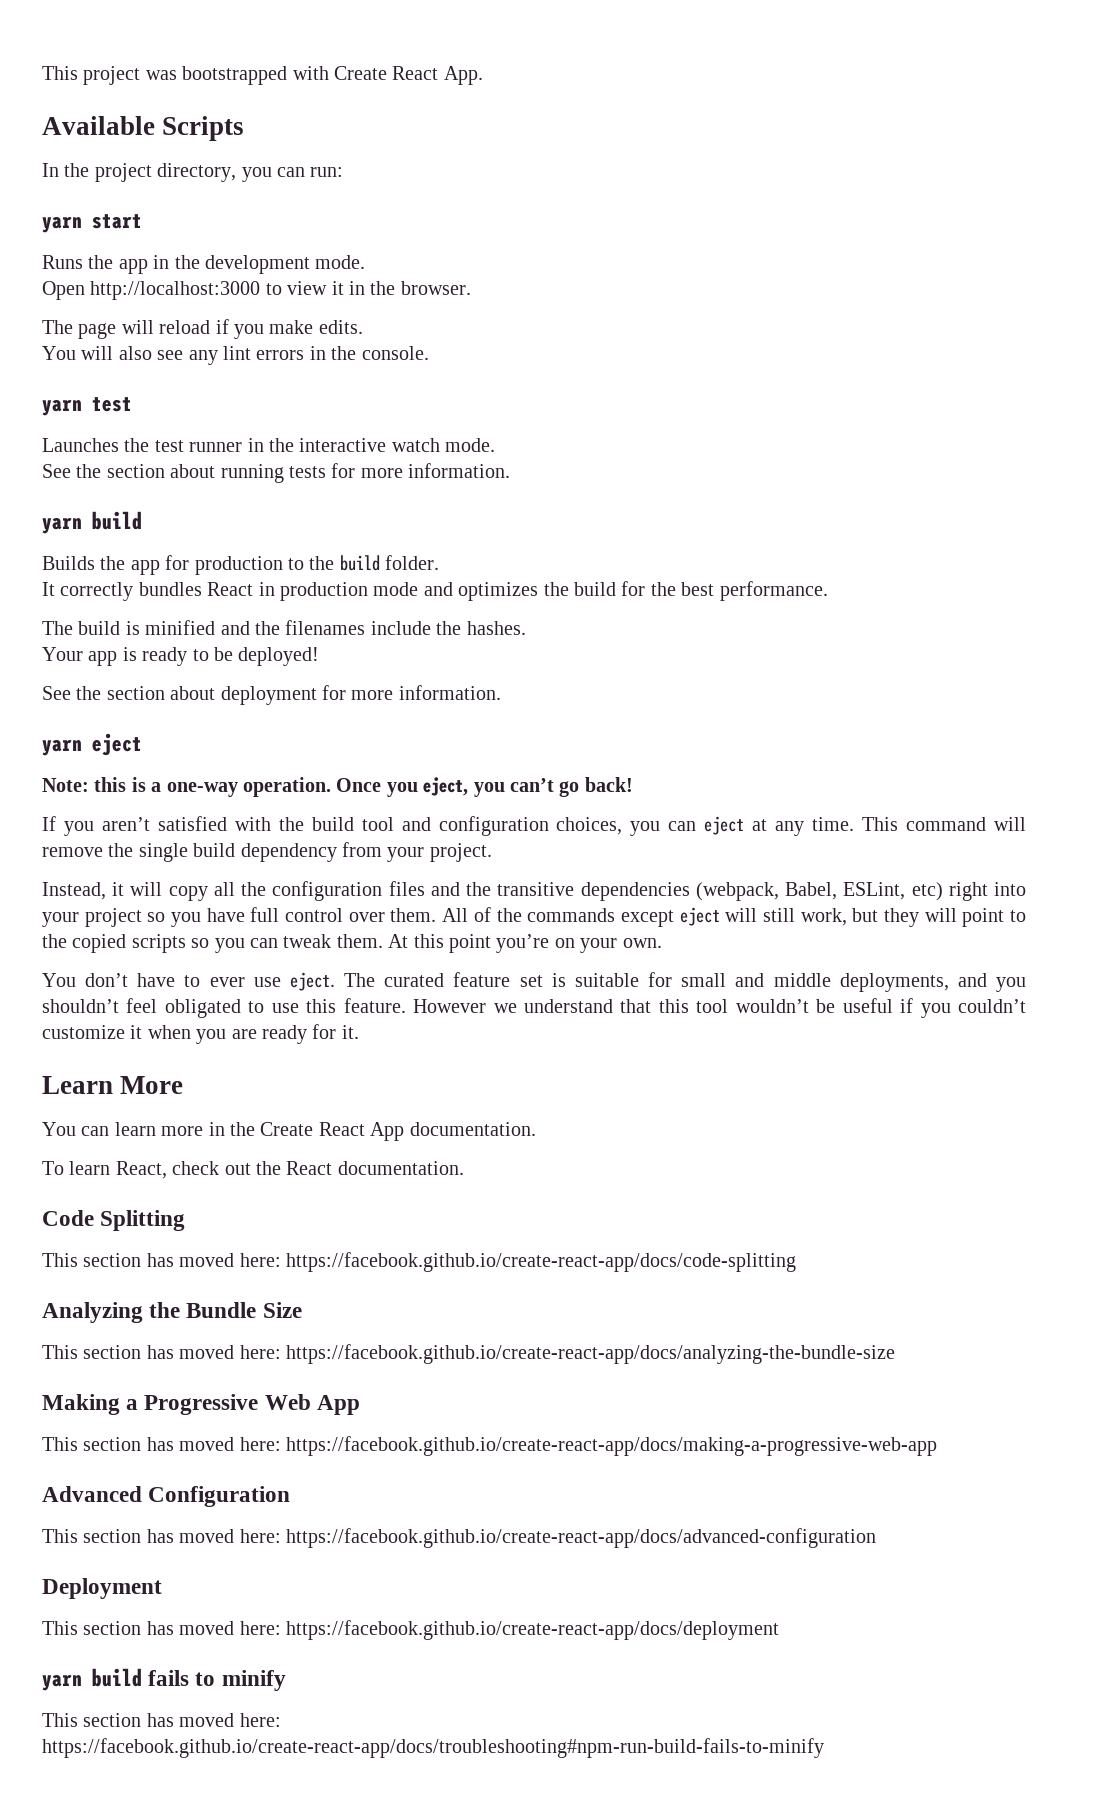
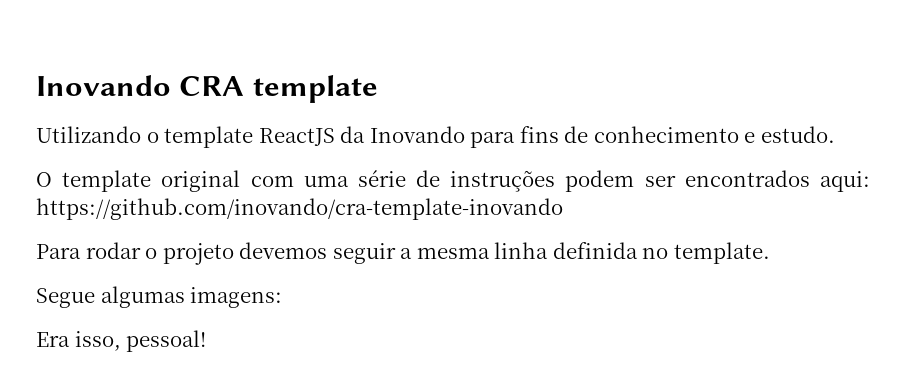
- This project was bootstrapped with Create React App.
- Available Scripts
- In the project directory, you can run:
- yarn start
- Runs the app in the development mode.
- Open http://localhost:3000 to view it in the browser.
- The page will reload if you make edits.
- You will also see any lint errors in the console.
- yarn test
- Launches the test runner in the interactive watch mode.
- See the section about running tests for more information.
- yarn build
- Builds the app for production to the build folder.
- It correctly bundles React in production mode and optimizes the build for the best performance.
- The build is minified and the filenames include the hashes.
- Your app is ready to be deployed!
- See the section about deployment for more information.
- yarn eject
- Note: this is a one-way operation. Once you eject, you can’t go back!
- If you aren’t satisfied with the build tool and configuration choices, you can eject at any time. This command will remove the single build dependency from your project.
- Instead, it will copy all the configuration files and the transitive dependencies (webpack, Babel, ESLint, etc) right into your project so you have full control over them. All of the commands except eject will still work, but they will point to the copied scripts so you can tweak them. At this point you’re on your own.
- You don’t have to ever use eject. The curated feature set is suitable for small and middle deployments, and you shouldn’t feel obligated to use this feature. However we understand that this tool wouldn’t be useful if you couldn’t customize it when you are ready for it.
- Learn More
- You can learn more in the Create React App documentation.
- To learn React, check out the React documentation.
- Code Splitting
- This section has moved here: https://facebook.github.io/create-react-app/docs/code-splitting
- Analyzing the Bundle Size
- This section has moved here: https://facebook.github.io/create-react-app/docs/analyzing-the-bundle-size
- Making a Progressive Web App
- This section has moved here: https://facebook.github.io/create-react-app/docs/making-a-progressive-web-app
- Advanced Configuration
- This section has moved here: https://facebook.github.io/create-react-app/docs/advanced-configuration
- Deployment
- This section has moved here: https://facebook.github.io/create-react-app/docs/deployment
- yarn build fails to minify
- This section has moved here: https://facebook.github.io/create-react-app/docs/troubleshooting#npm-run-build-fails-to-minify
+ Inovando CRA template
+ Utilizando o template ReactJS da Inovando para fins de conhecimento e estudo.
+ O template original com uma série de instruções podem ser encontrados aqui: https://github.com/inovando/cra-template-inovando
+ Para rodar o projeto devemos seguir a mesma linha definida no template.
+ Segue algumas imagens:
+ Era isso, pessoal!

